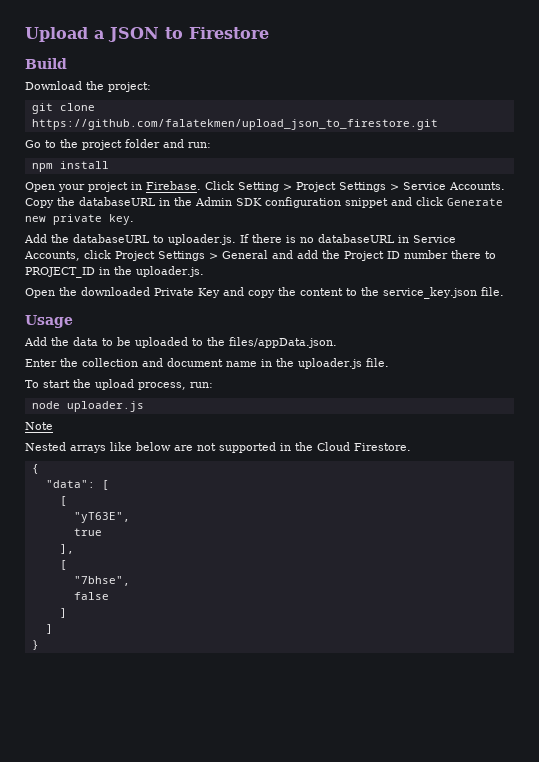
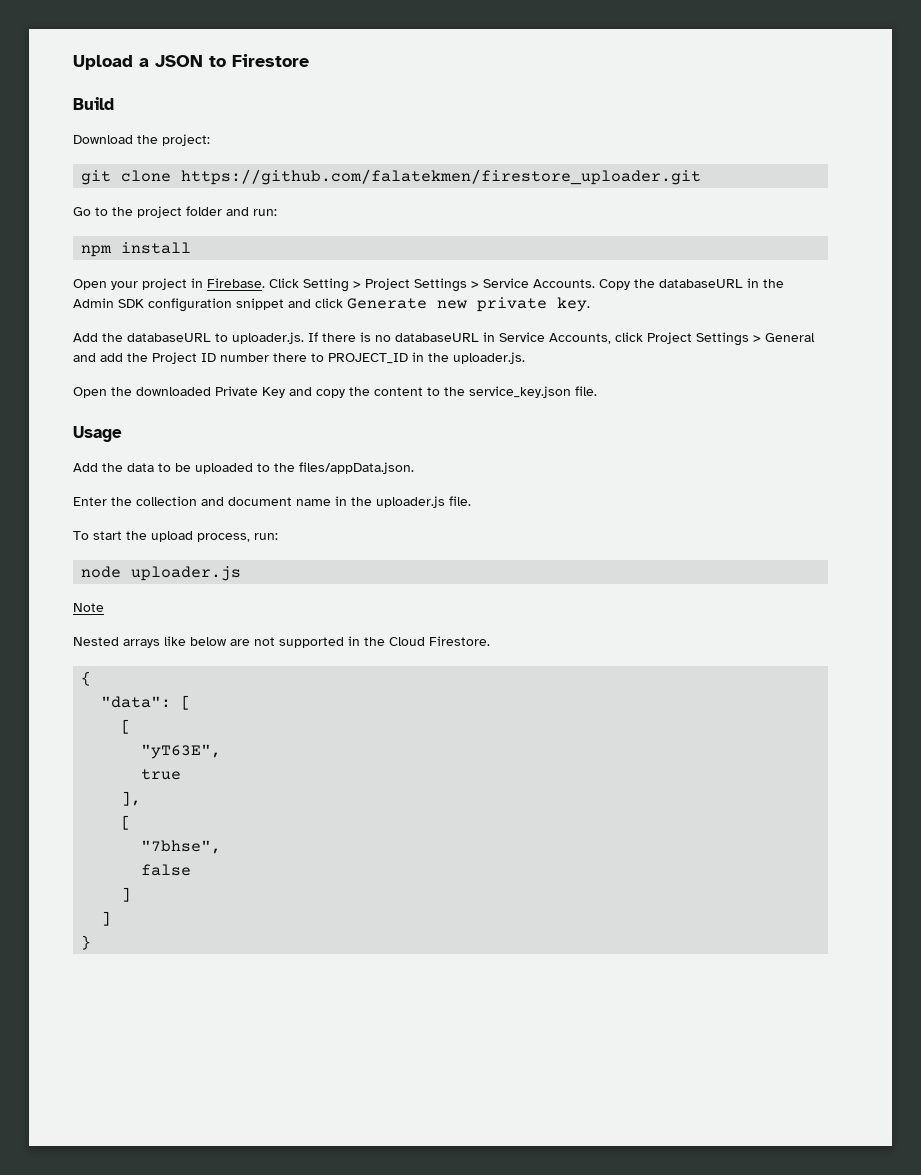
- git clone https://github.com/falatekmen/upload_json_to_firestore.git
+ git clone https://github.com/falatekmen/firestore_uploader.git

